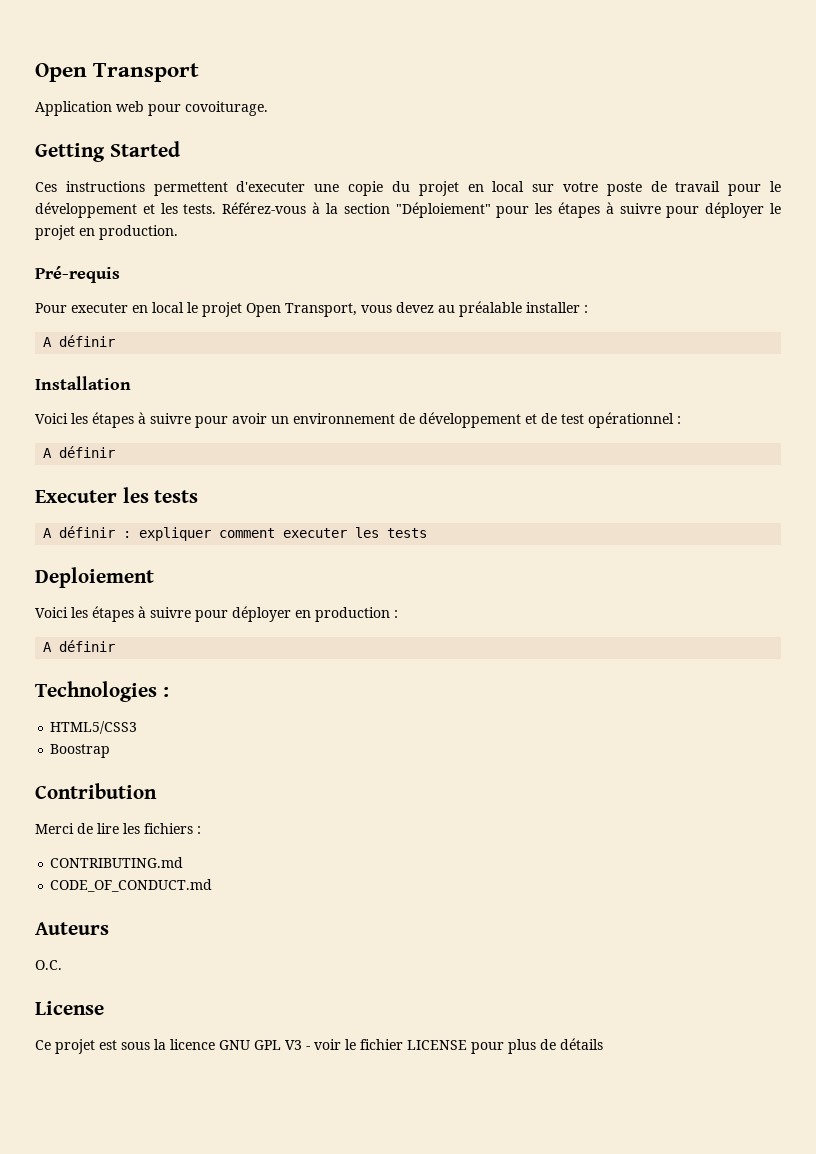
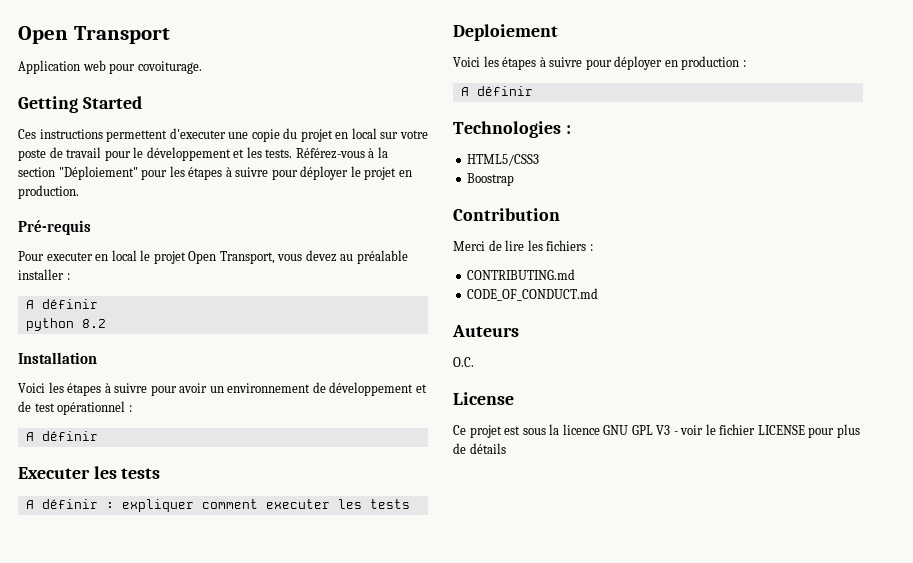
+ python 8.2

